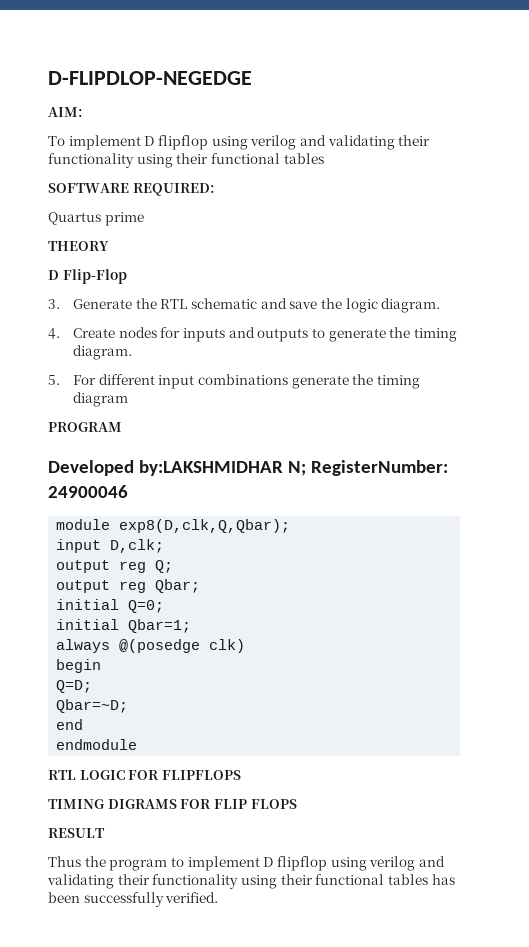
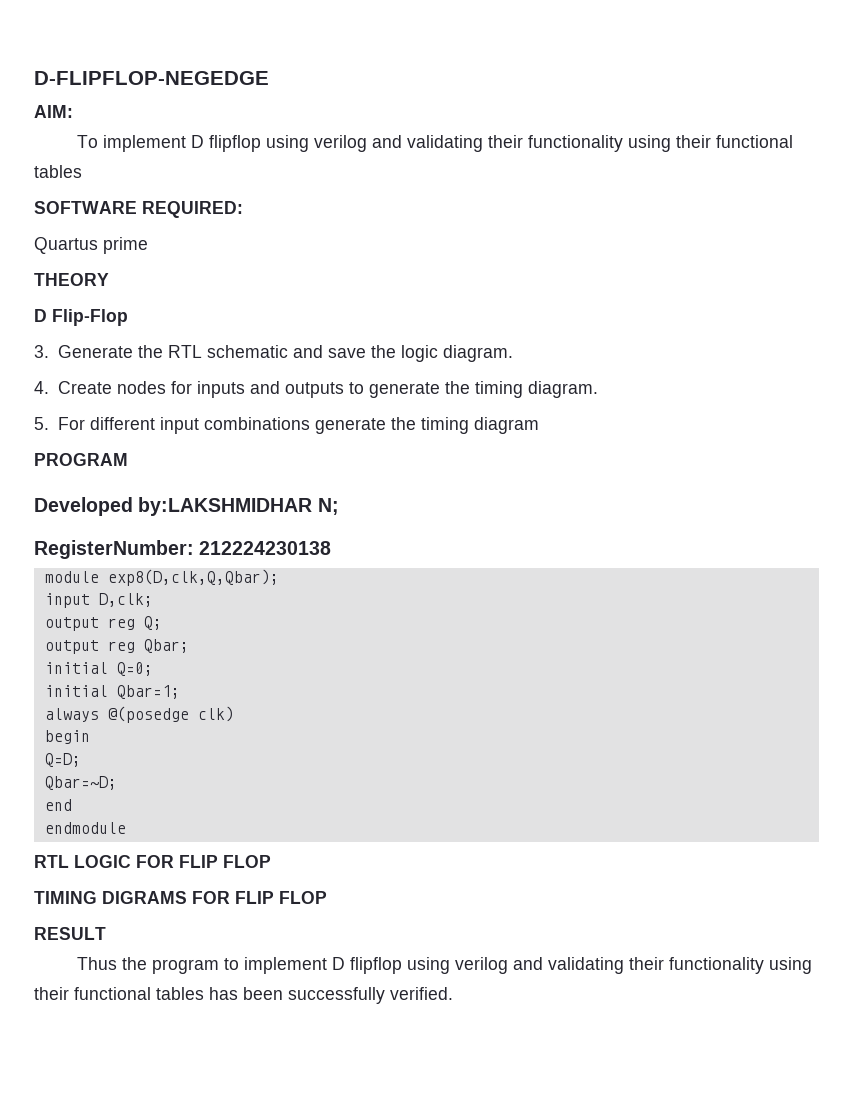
- D-FLIPDLOP-NEGEDGE
+ D-FLIPFLOP-NEGEDGE
- Developed by:LAKSHMIDHAR N; RegisterNumber: 24900046
+ Developed by:LAKSHMIDHAR N;
+ RegisterNumber: 212224230138
- RTL LOGIC FOR FLIPFLOPS
+ RTL LOGIC FOR FLIP FLOP
- TIMING DIGRAMS FOR FLIP FLOPS
+ TIMING DIGRAMS FOR FLIP FLOP

